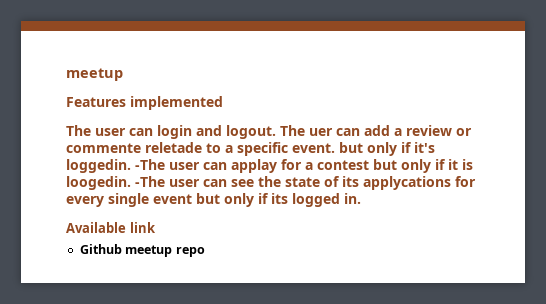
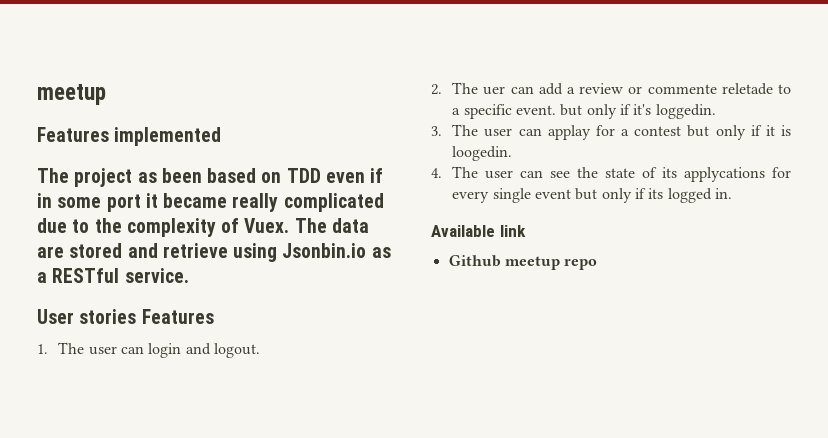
- The user can login and logout. The uer can add a review or commente reletade to a specific event. but only if it's loggedin. -The user can applay for a contest but only if it is loogedin. -The user can see the state of its applycations for every single event but only if its logged in.
+ The project as been based on TDD even if in some port it became really complicated due to the complexity of Vuex. The data are stored and retrieve using Jsonbin.io as a RESTful service.
+ User stories Features
+ 1. The user can login and logout.
+ 2. The uer can add a review or commente reletade to a specific event. but only if it's loggedin.
+ 3. The user can applay for a contest but only if it is loogedin.
+ 4. The user can see the state of its applycations for every single event but only if its logged in.

